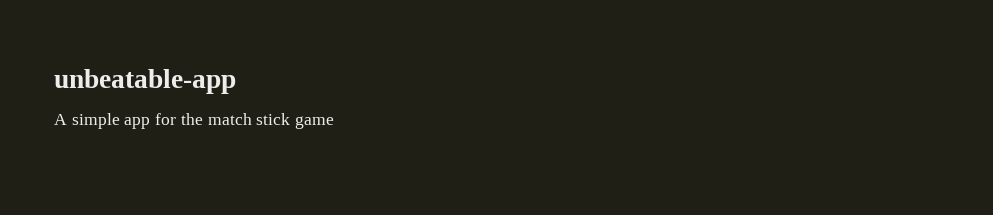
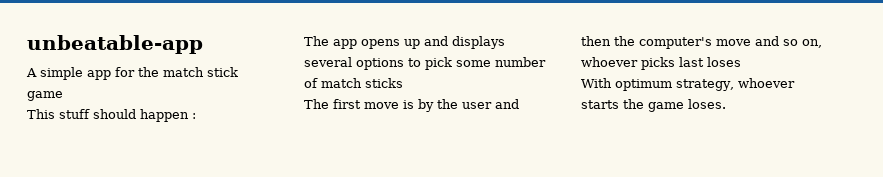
+ This stuff should happen :
+ The app opens up and displays several options to pick some number of match sticks
+ The first move is by the user and then the computer's move and so on, whoever picks last loses
+ With optimum strategy, whoever starts the game loses.

